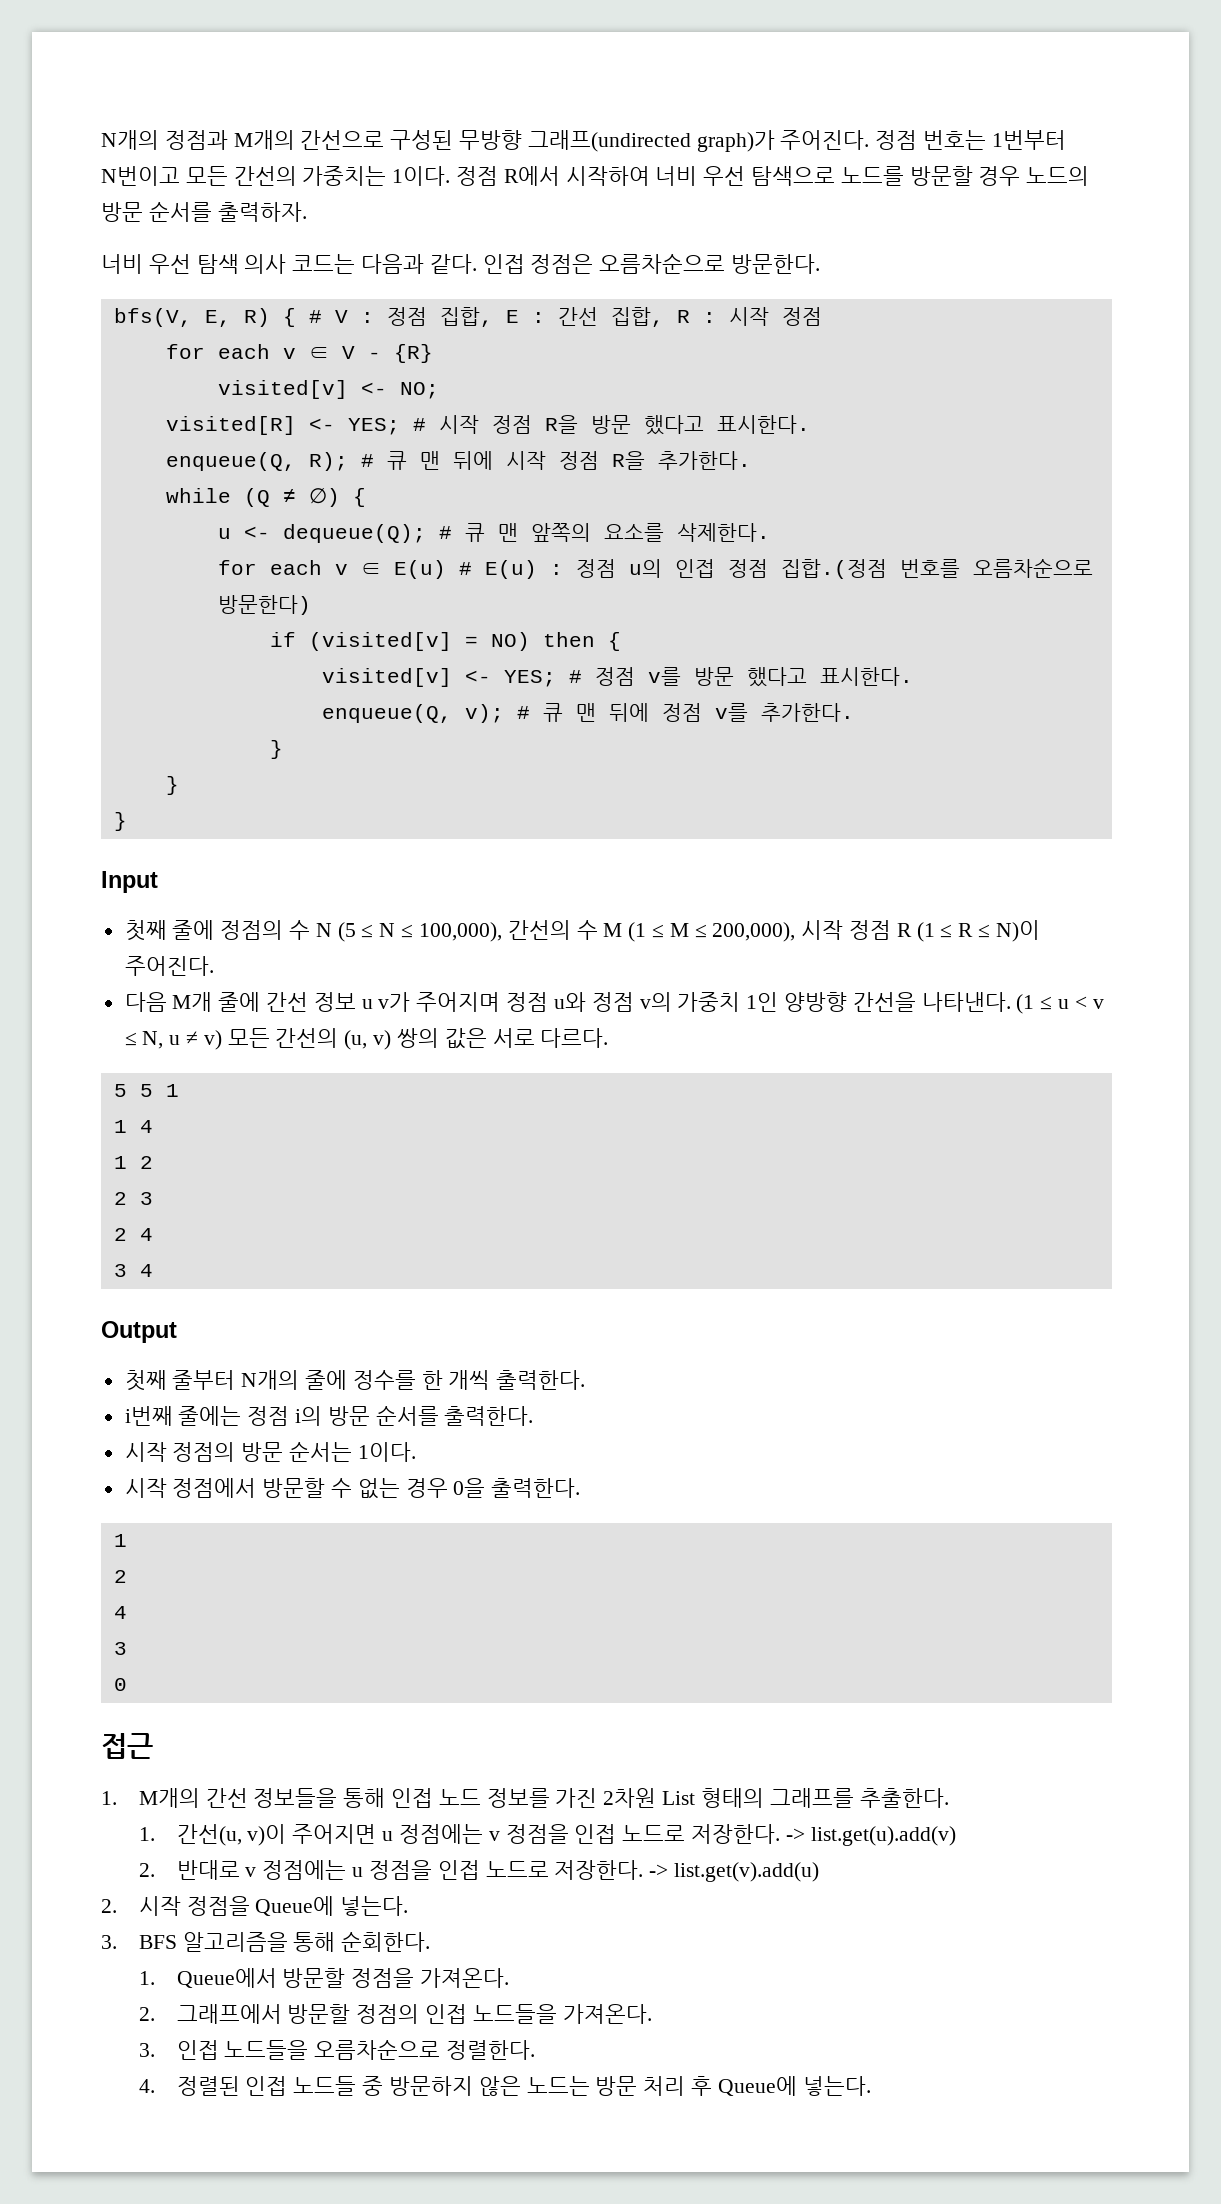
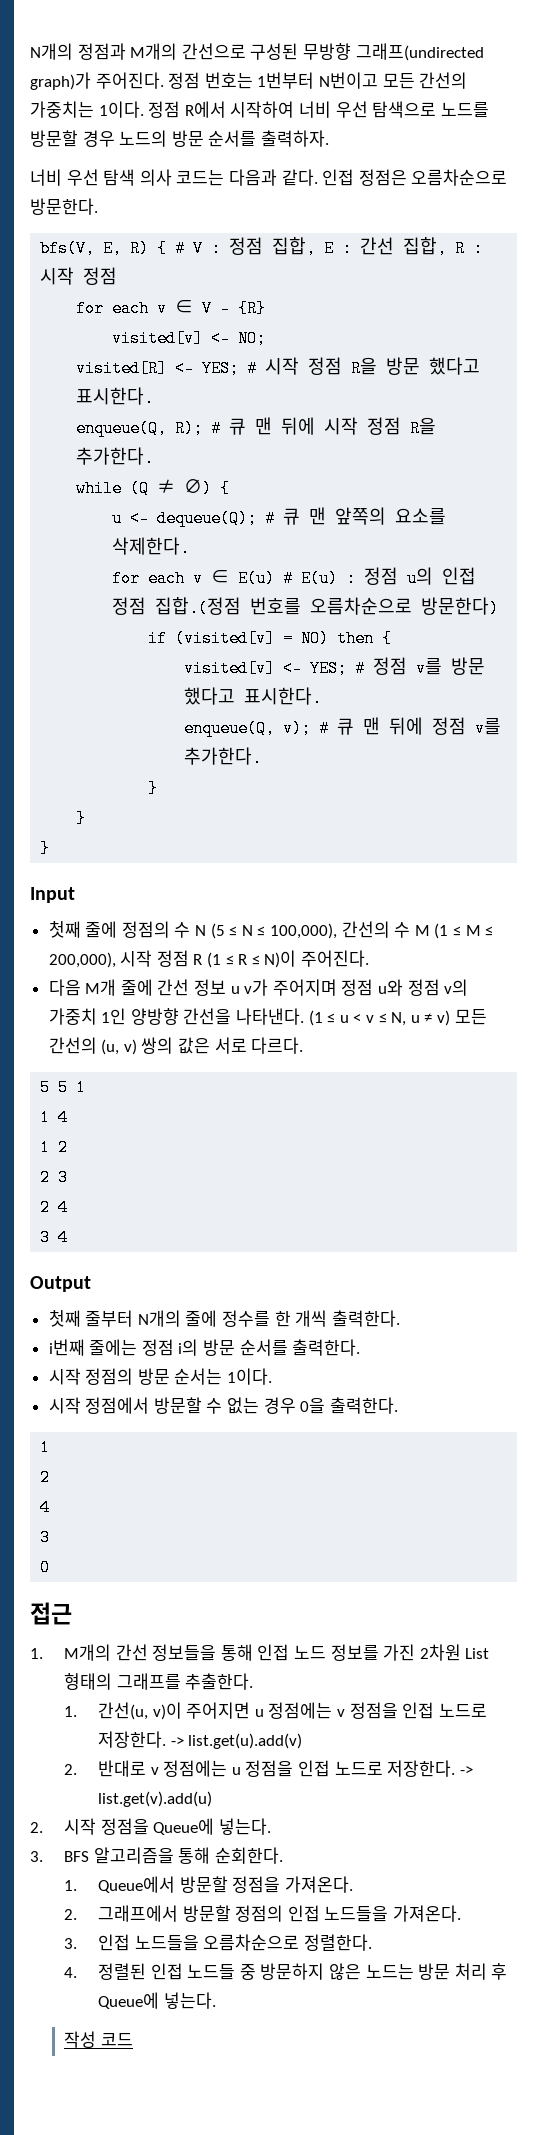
+ 작성 코드

